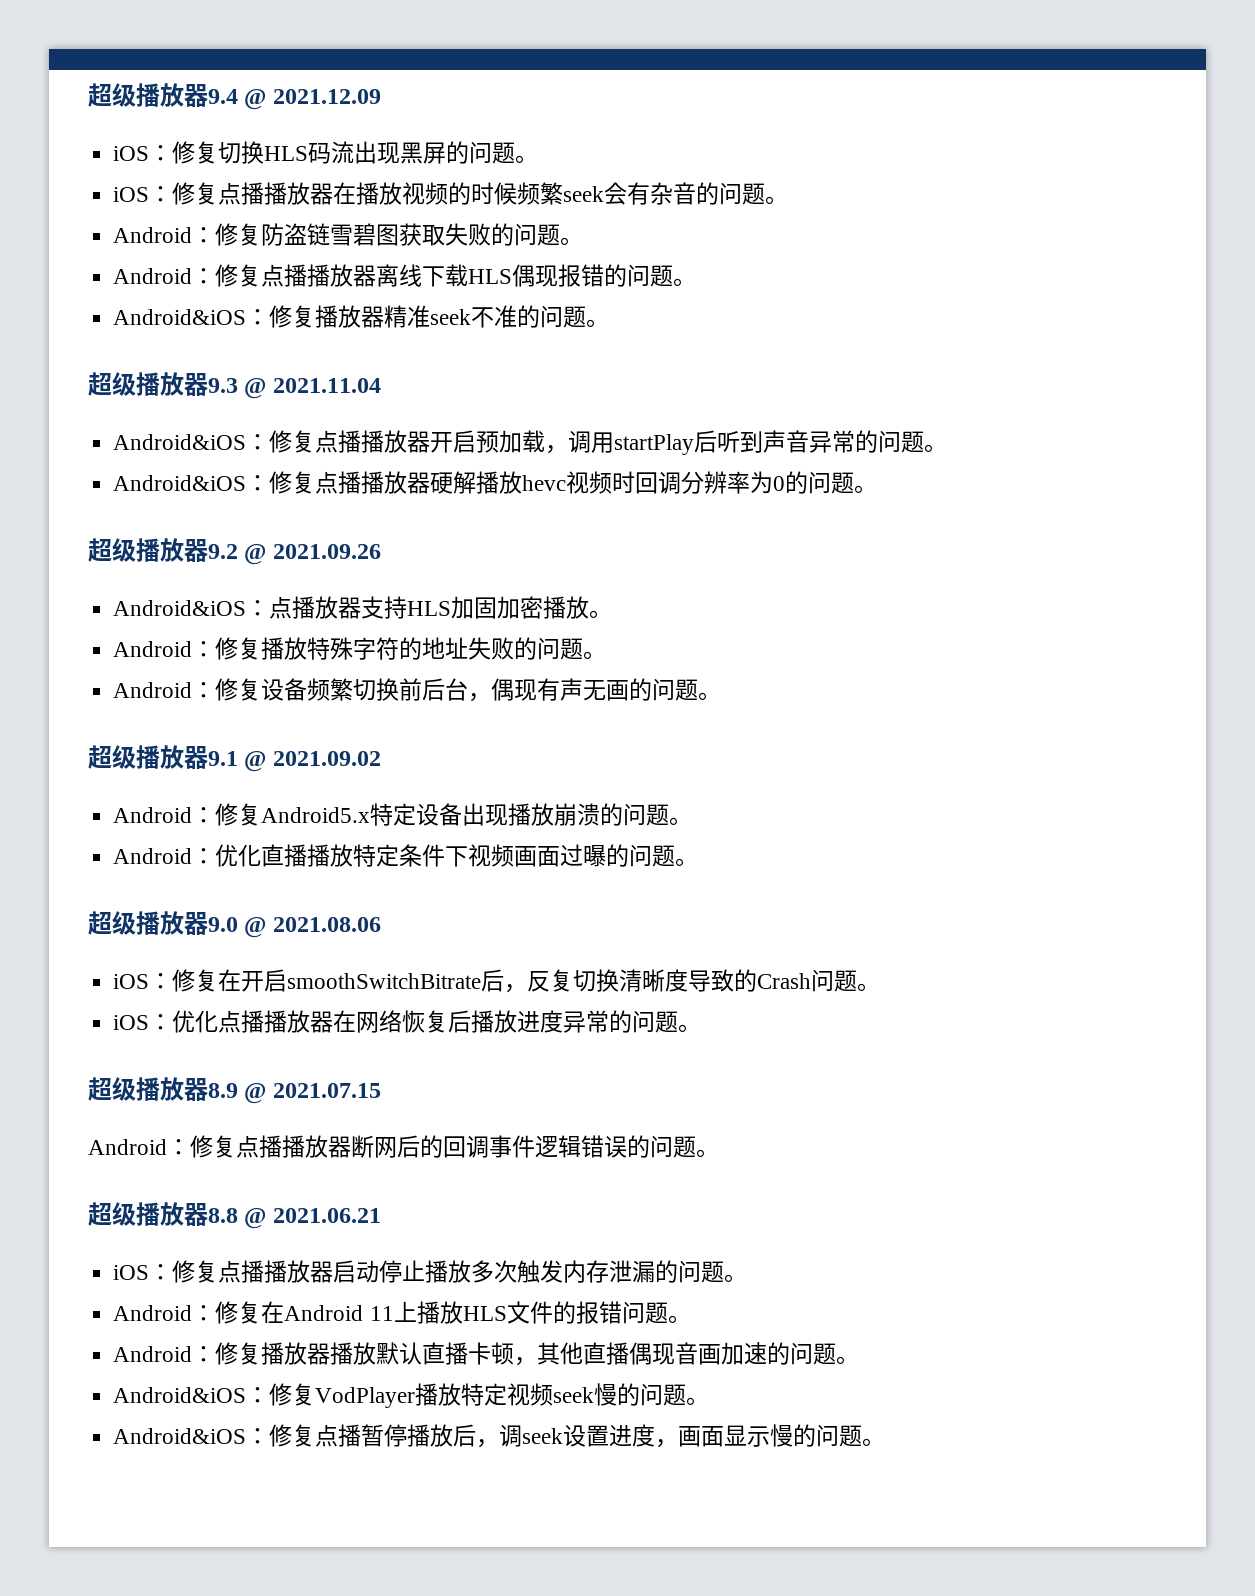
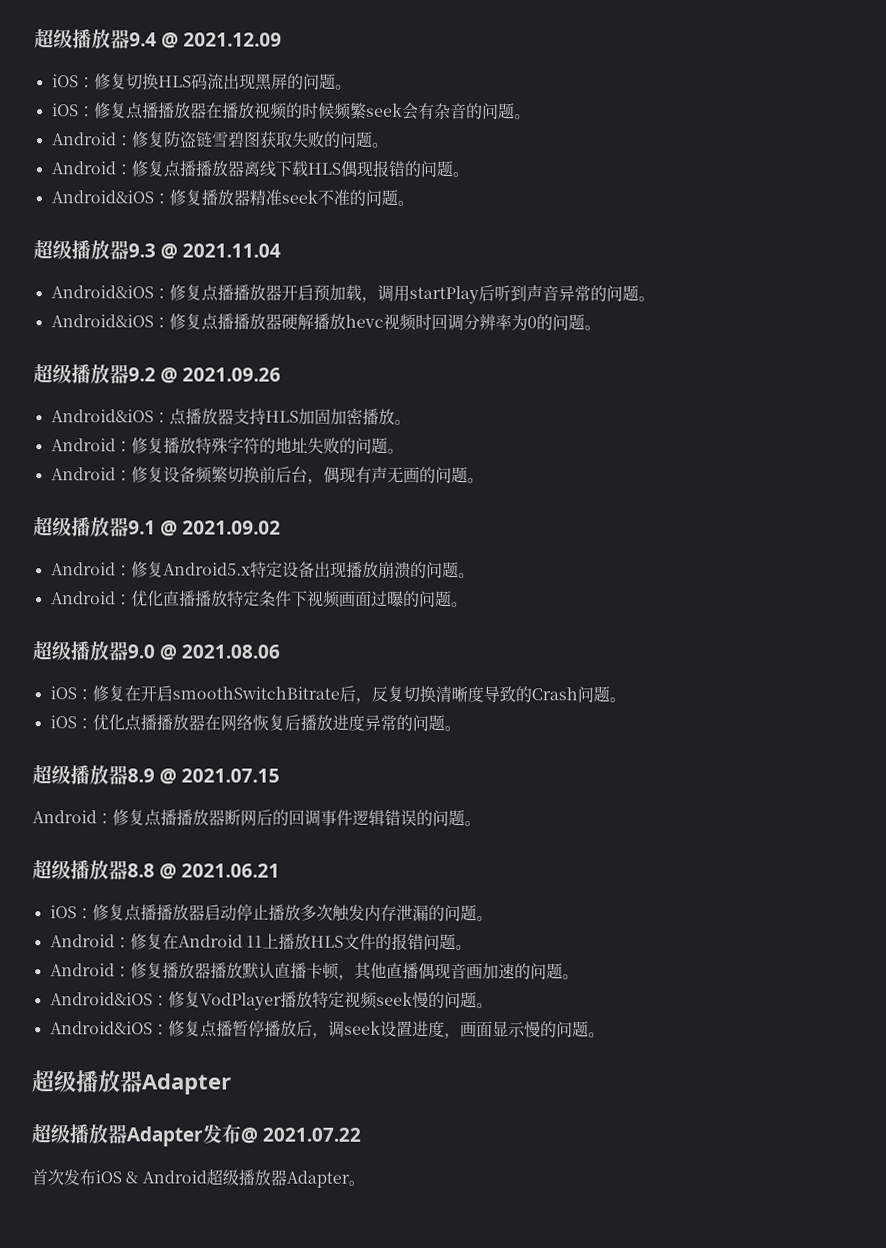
  Android&iOS：修复点播暂停播放后，调seek设置进度，画面显示慢的问题。
+ 超级播放器Adapter
+ 超级播放器Adapter发布@ 2021.07.22
+ 首次发布iOS & Android超级播放器Adapter。

